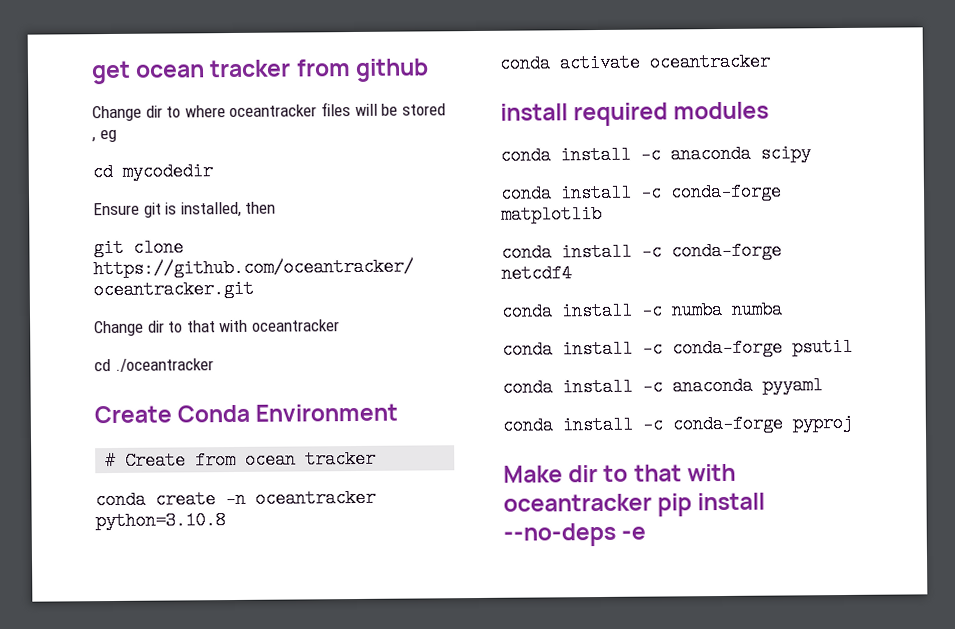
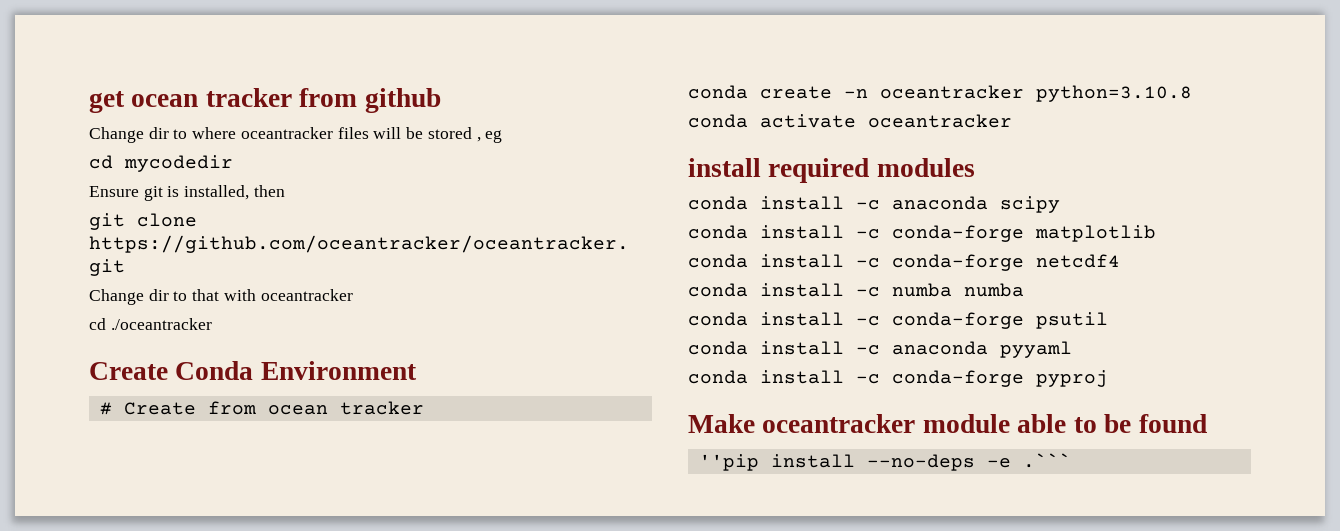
- Make dir to that with oceantracker pip install --no-deps -e
+ Make oceantracker module able to be found
+ ''pip install --no-deps -e .```

